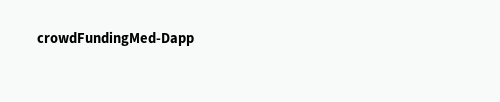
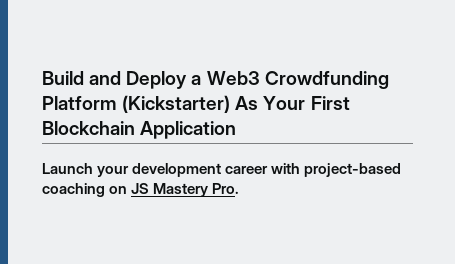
- crowdFundingMed-Dapp
+ Build and Deploy a Web3 Crowdfunding Platform (Kickstarter) As Your First Blockchain Application
+ Launch your development career with project-based coaching on JS Mastery Pro.

